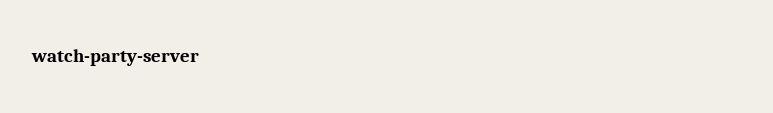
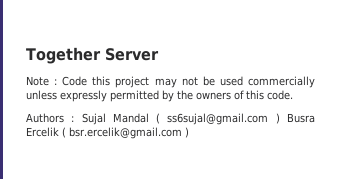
- watch-party-server
+ Together Server
+ Note : Code this project may not be used commercially unless expressly permitted by the owners of this code.
+ Authors : Sujal Mandal ( ss6sujal@gmail.com ) Busra Ercelik ( bsr.ercelik@gmail.com )

